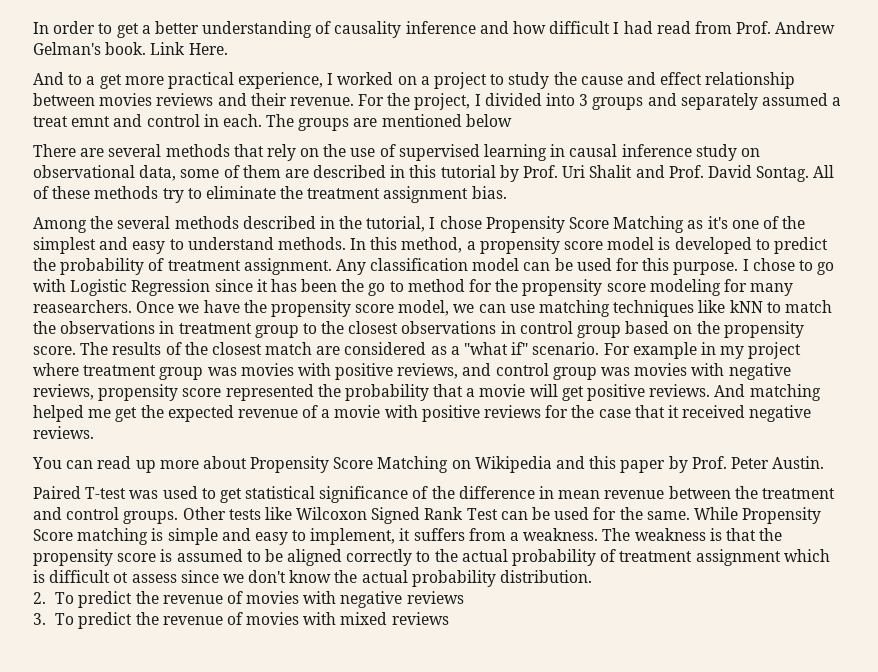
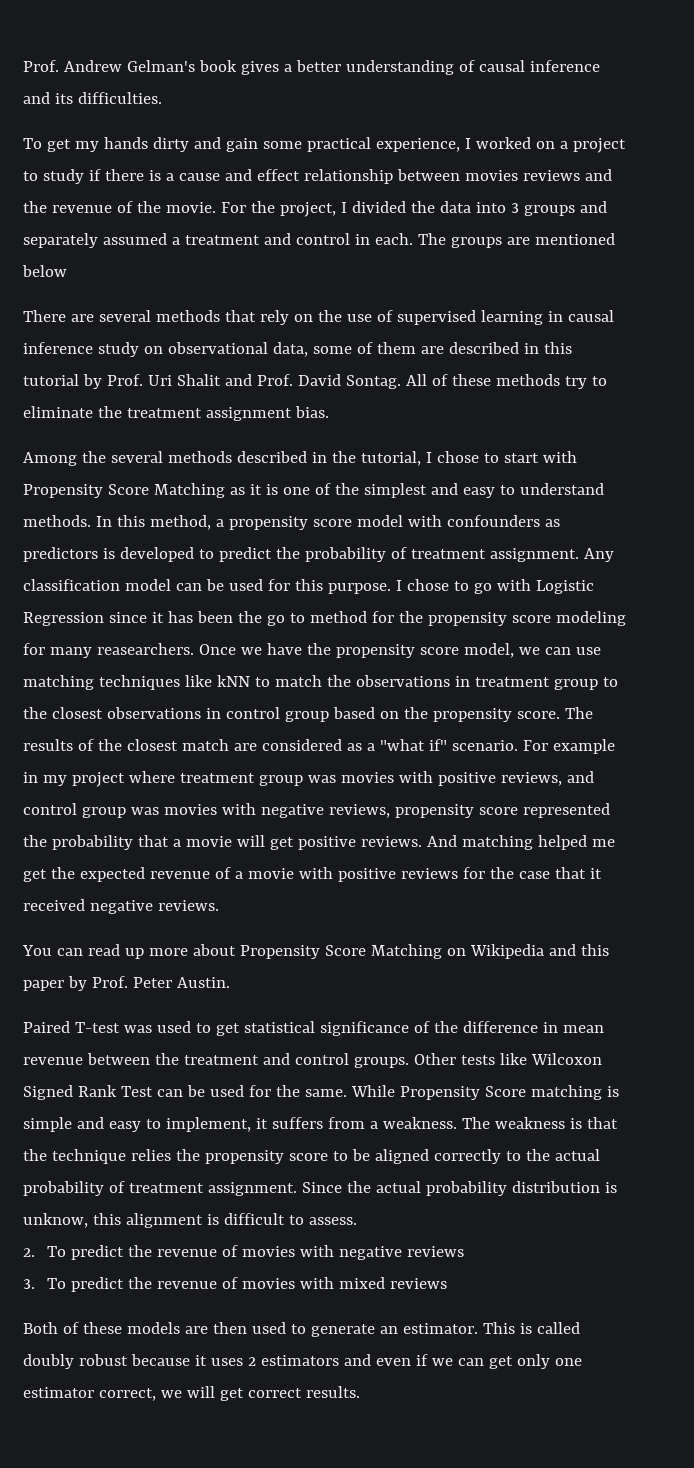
- In order to get a better understanding of causality inference and how difficult I had read from Prof. Andrew Gelman's book. Link Here.
- And to a get more practical experience, I worked on a project to study the cause and effect relationship between movies reviews and their revenue.
+ Prof. Andrew Gelman's book gives a better understanding of causal inference and its difficulties.
+ To get my hands dirty and gain some practical experience, I worked on a project to study if there is a cause and effect relationship between movies reviews and the revenue of the movie.
- For the project, I divided into 3 groups and separately assumed a treat emnt and control in each.
+ For the project, I divided the data into 3 groups and separately assumed a treatment and control in each.
- Among the several methods described in the tutorial, I chose Propensity Score Matching as it's one of the simplest and easy to understand methods.
+ Among the several methods described in the tutorial, I chose to start with Propensity Score Matching as it is one of the simplest and easy to understand methods.
- In this method, a propensity score model is developed to predict the probability of treatment assignment.
+ In this method, a propensity score model with confounders as predictors is developed to predict the probability of treatment assignment.
- The weakness is that the propensity score is assumed to be aligned correctly to the actual probability of treatment assignment which is difficult ot assess since we don't know the actual probability distribution.
+ The weakness is that the technique relies the propensity score to be aligned correctly to the actual probability of treatment assignment. Since the actual probability distribution is unknow, this alignment is difficult to assess.
+ Both of these models are then used to generate an estimator. This is called doubly robust because it uses 2 estimators and even if we can get only one estimator correct, we will get correct results.

